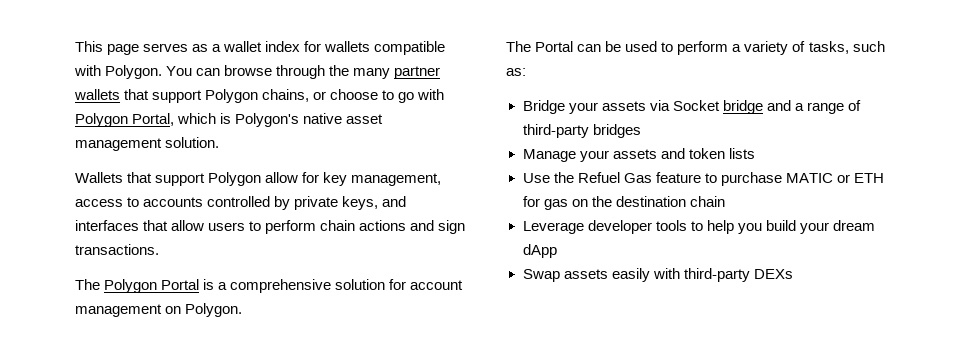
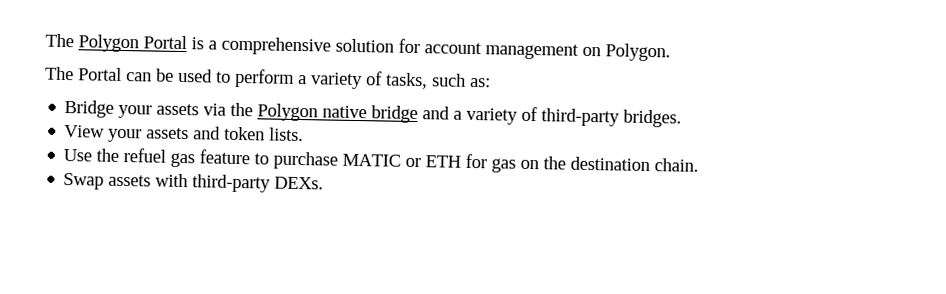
- This page serves as a wallet index for wallets compatible with Polygon. You can browse through the many partner wallets that support Polygon chains, or choose to go with Polygon Portal, which is Polygon's native asset management solution.
- Wallets that support Polygon allow for key management, access to accounts controlled by private keys, and interfaces that allow users to perform chain actions and sign transactions.
- Bridge your assets via Socket bridge and a range of third-party bridges
- Manage your assets and token lists
+ Bridge your assets via the Polygon native bridge and a variety of third-party bridges.
+ View your assets and token lists.
- Use the Refuel Gas feature to purchase MATIC or ETH for gas on the destination chain
- Leverage developer tools to help you build your dream dApp
+ Use the refuel gas feature to purchase MATIC or ETH for gas on the destination chain.
- Swap assets easily with third-party DEXs
+ Swap assets with third-party DEXs.

